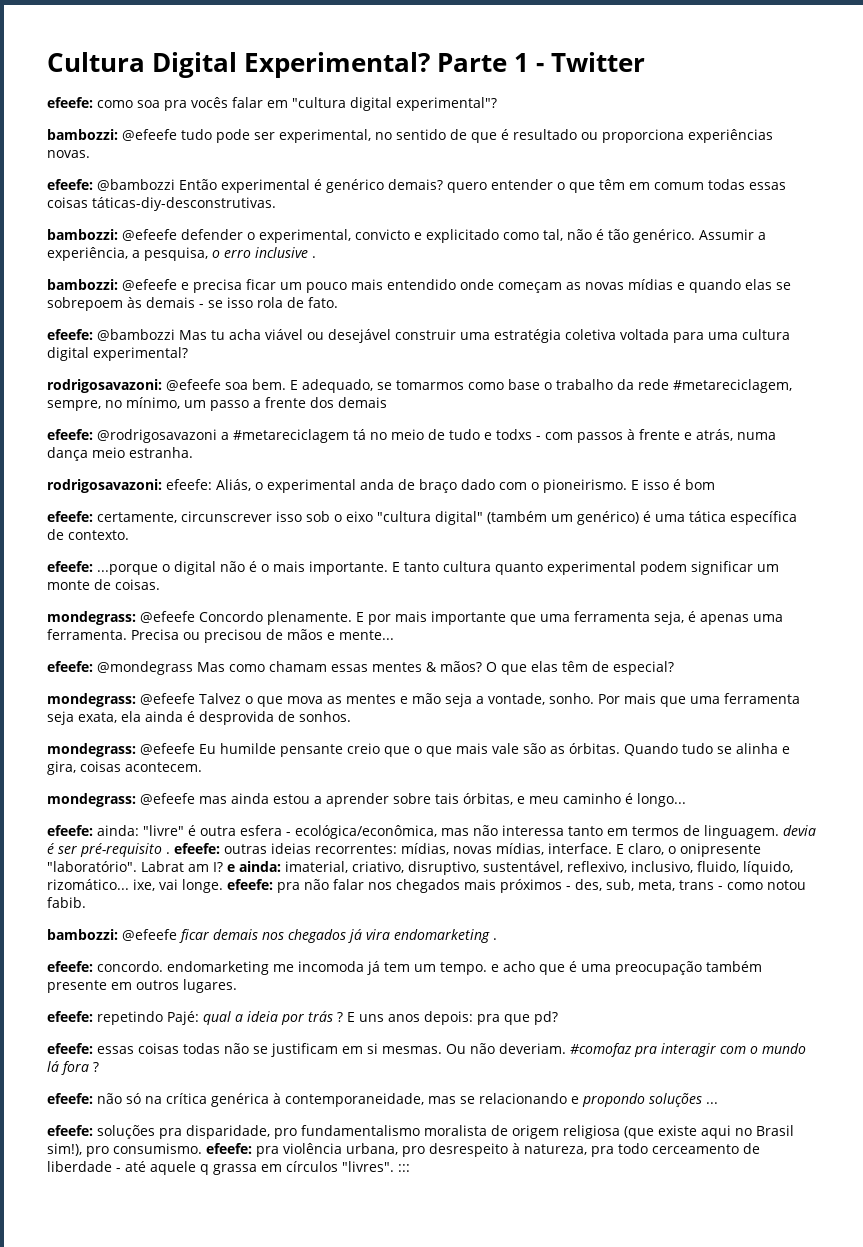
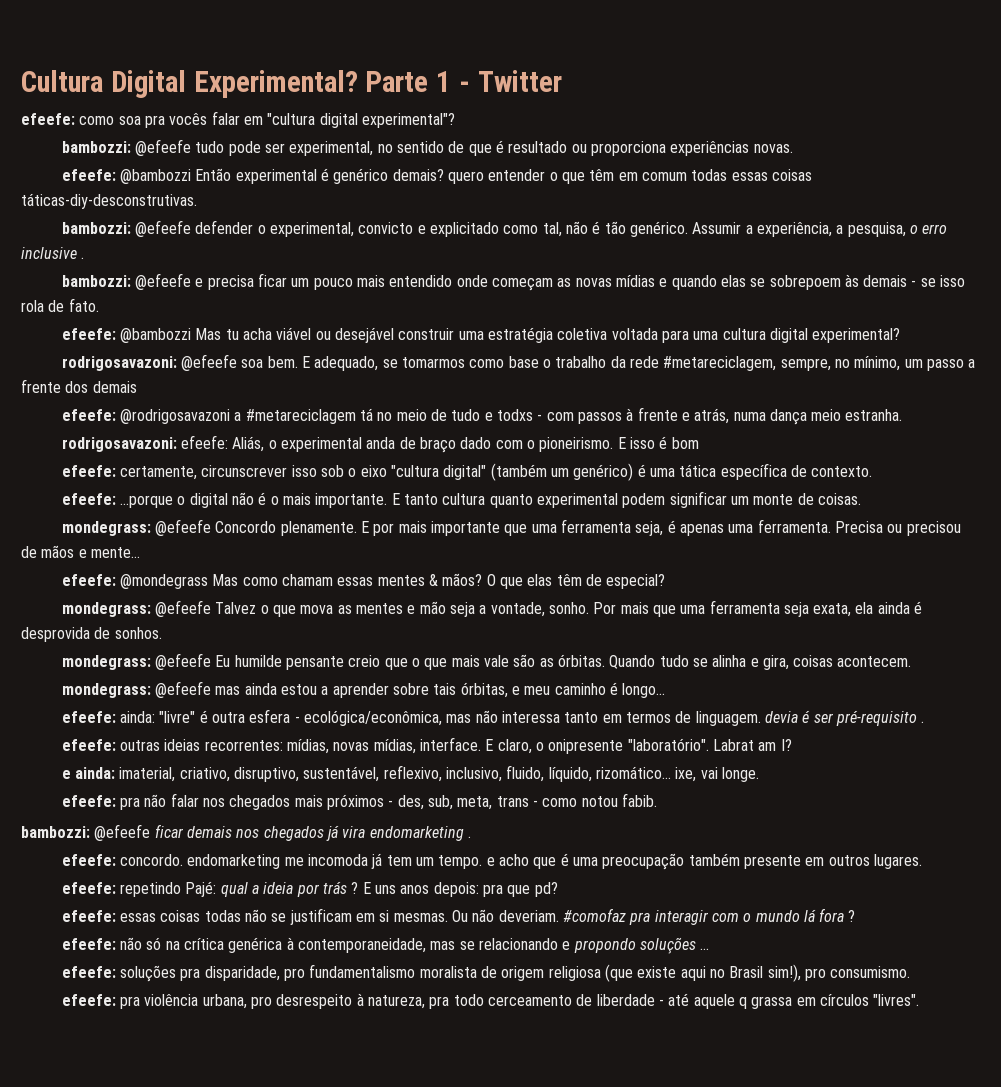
- efeefe: ainda: "livre" é outra esfera - ecológica/econômica, mas não interessa tanto em termos de linguagem. devia é ser pré-requisito . efeefe: outras ideias recorrentes: mídias, novas mídias, interface.
+ efeefe: ainda: "livre" é outra esfera - ecológica/econômica, mas não interessa tanto em termos de linguagem. devia é ser pré-requisito .
+ efeefe: outras ideias recorrentes: mídias, novas mídias, interface.
- Labrat am I? e ainda: imaterial, criativo, disruptivo, sustentável, reflexivo, inclusivo, fluido, líquido, rizomático... ixe, vai longe. efeefe: pra não falar nos chegados mais próximos - des, sub, meta, trans - como notou fabib.
+ Labrat am I?
+ e ainda: imaterial, criativo, disruptivo, sustentável, reflexivo, inclusivo, fluido, líquido, rizomático... ixe, vai longe.
+ efeefe: pra não falar nos chegados mais próximos - des, sub, meta, trans - como notou fabib.
- efeefe: soluções pra disparidade, pro fundamentalismo moralista de origem religiosa (que existe aqui no Brasil sim!), pro consumismo. efeefe: pra violência urbana, pro desrespeito à natureza, pra todo cerceamento de liberdade - até aquele q grassa em círculos "livres". :::
+ efeefe: soluções pra disparidade, pro fundamentalismo moralista de origem religiosa (que existe aqui no Brasil sim!), pro consumismo.
+ efeefe: pra violência urbana, pro desrespeito à natureza, pra todo cerceamento de liberdade - até aquele q grassa em círculos "livres".

